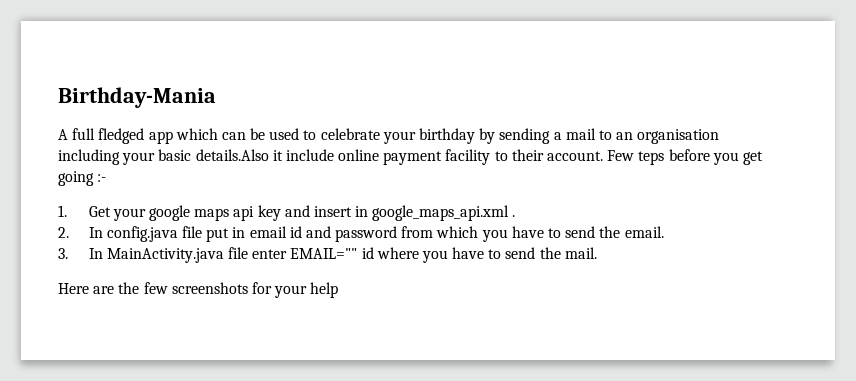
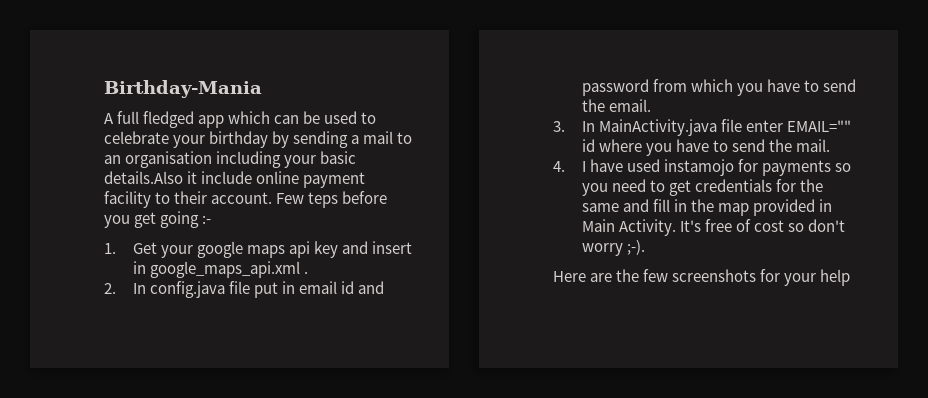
+ 4. I have used instamojo for payments so you need to get credentials for the same and fill in the map provided in Main Activity. It's free of cost so don't worry ;-).

